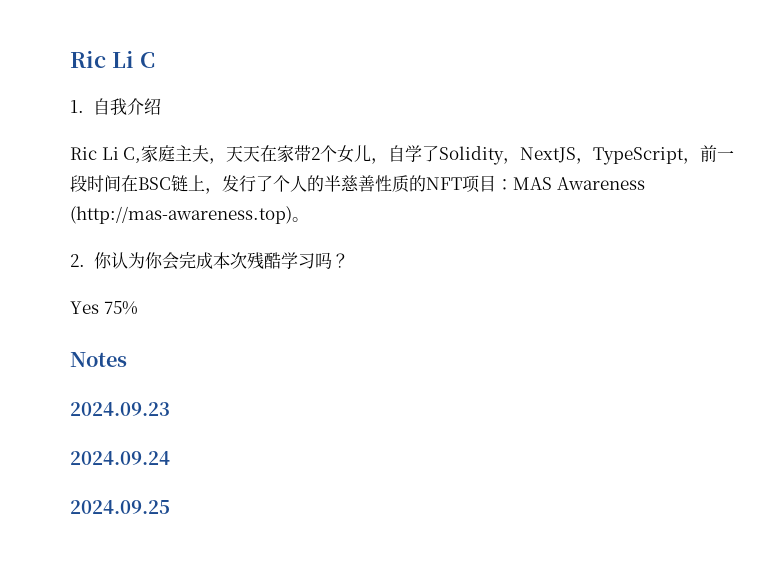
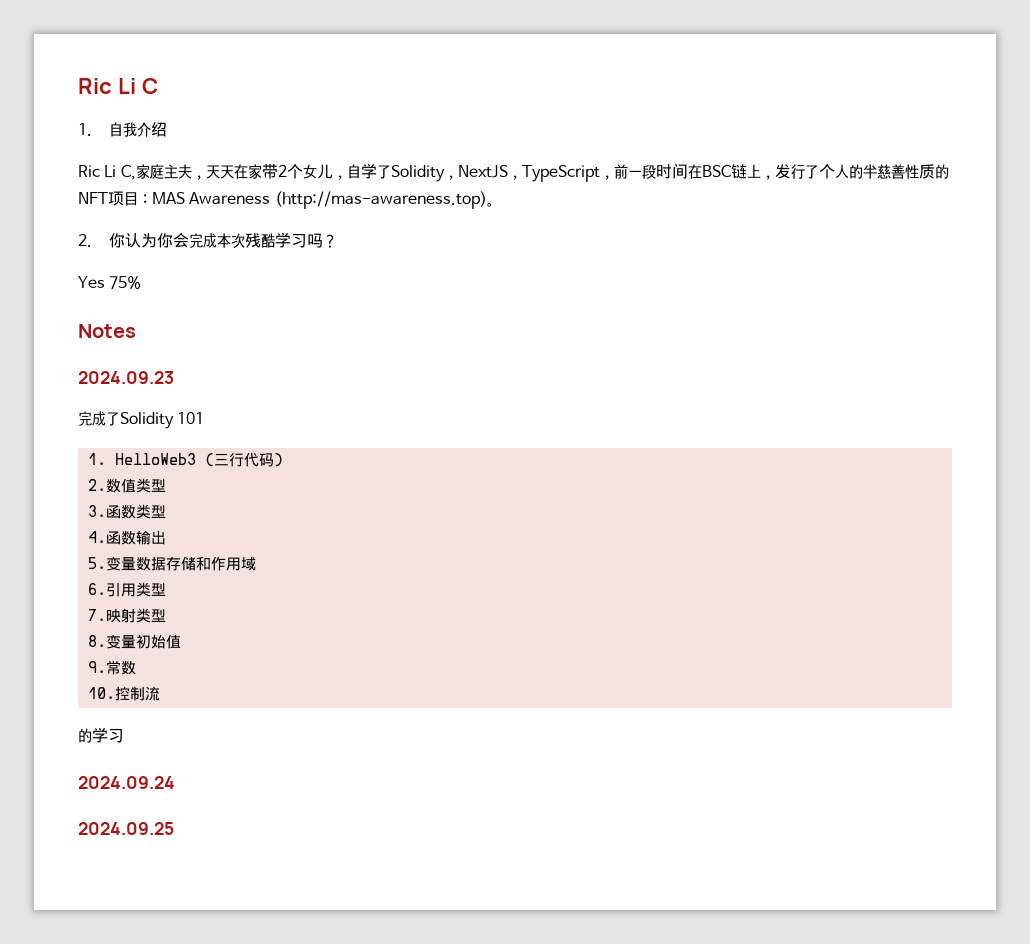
+ 完成了Solidity 101
+ 1. HelloWeb3 (三行代码)
+ 2.数值类型
+ 3.函数类型
+ 4.函数输出
+ 5.变量数据存储和作用域
+ 6.引用类型
+ 7.映射类型
+ 8.变量初始值
+ 9.常数
+ 10.控制流
+ 的学习

